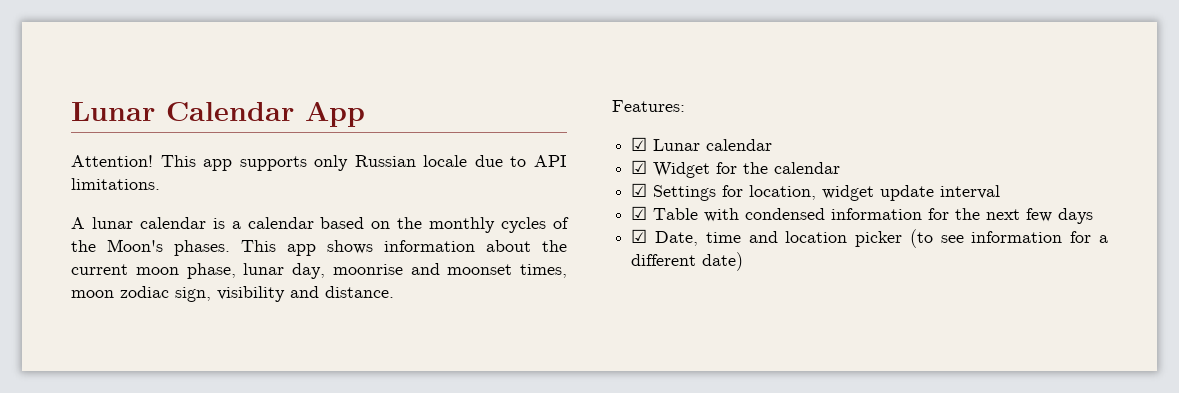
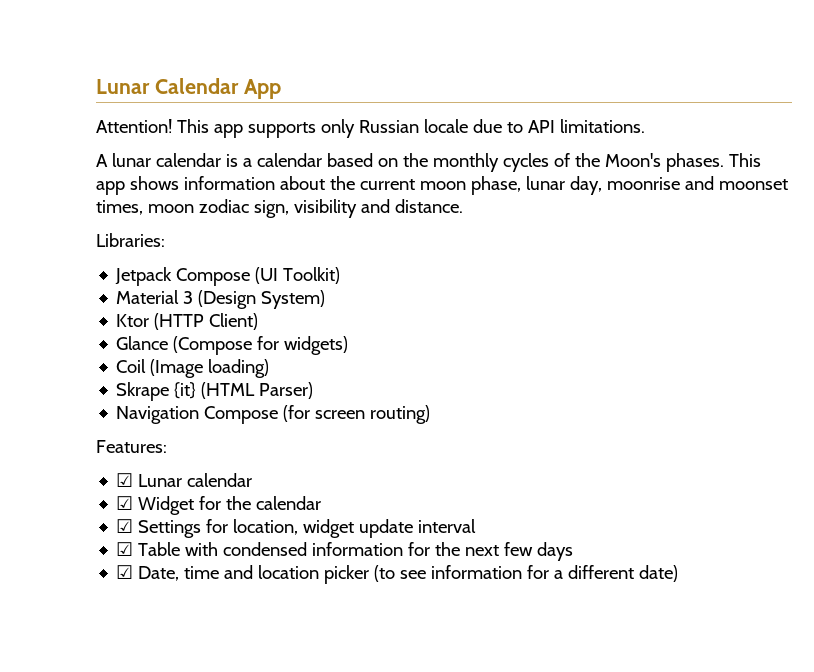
+ Libraries:
+ Jetpack Compose (UI Toolkit)
+ Material 3 (Design System)
+ Ktor (HTTP Client)
+ Glance (Compose for widgets)
+ Coil (Image loading)
+ Skrape {it} (HTML Parser)
+ Navigation Compose (for screen routing)

